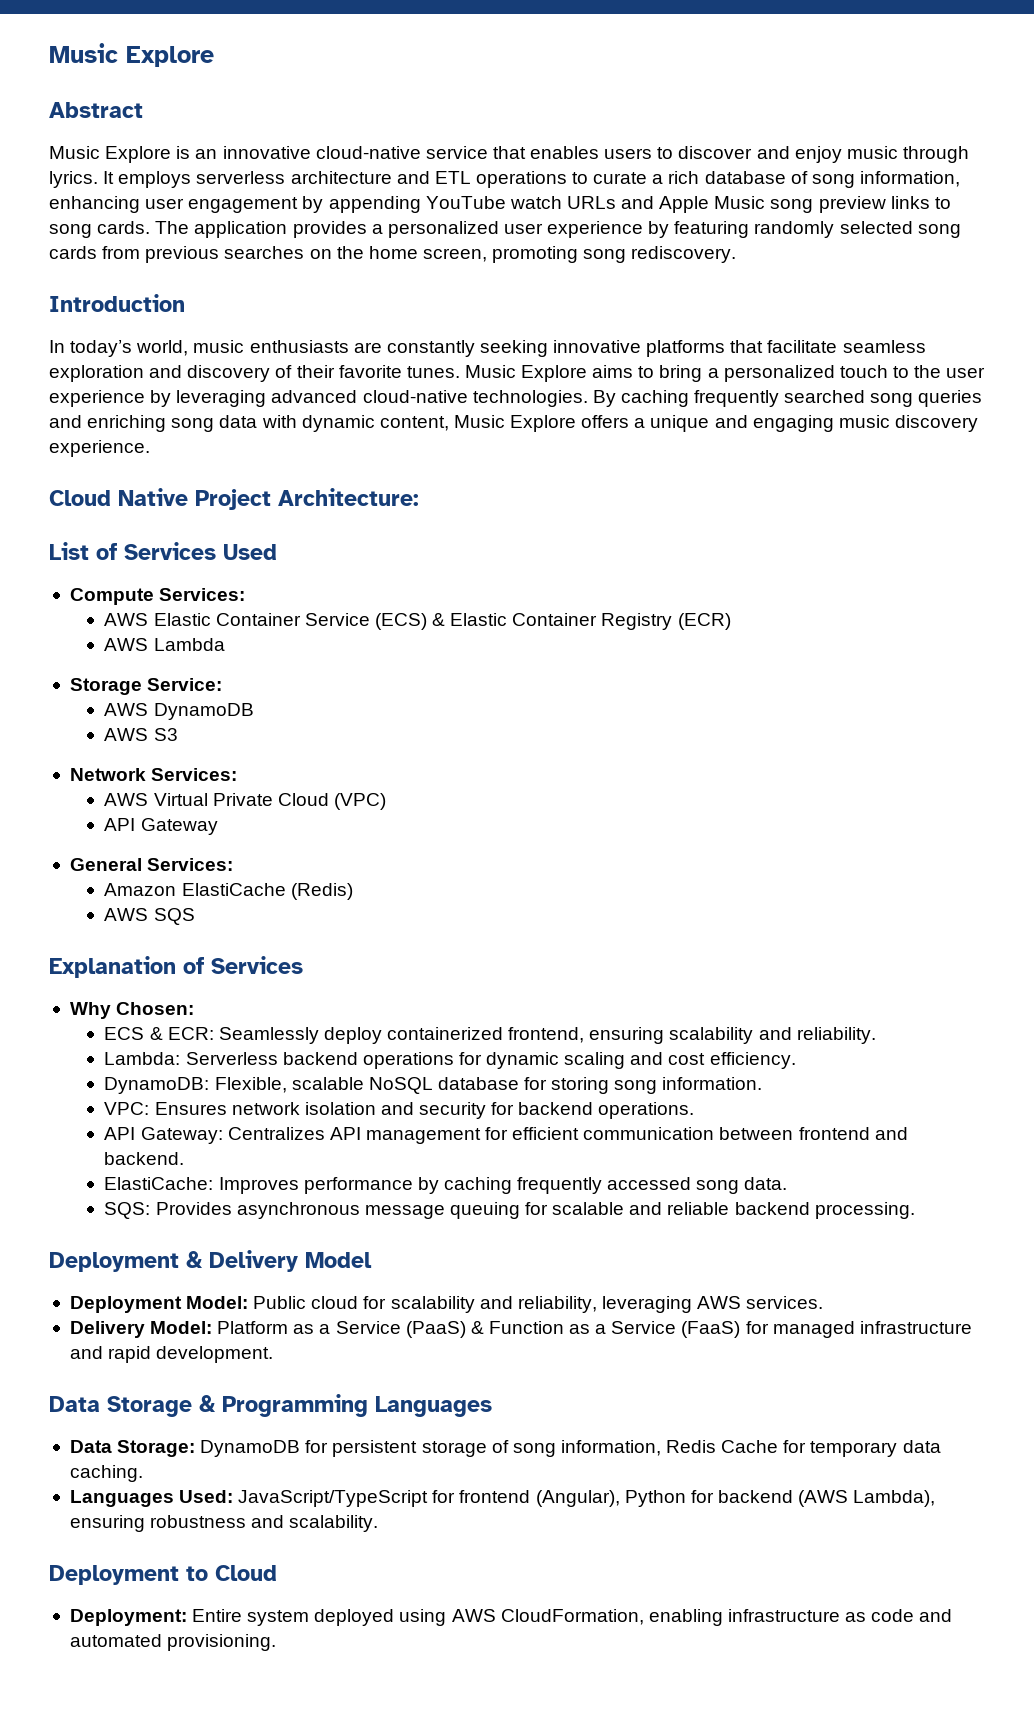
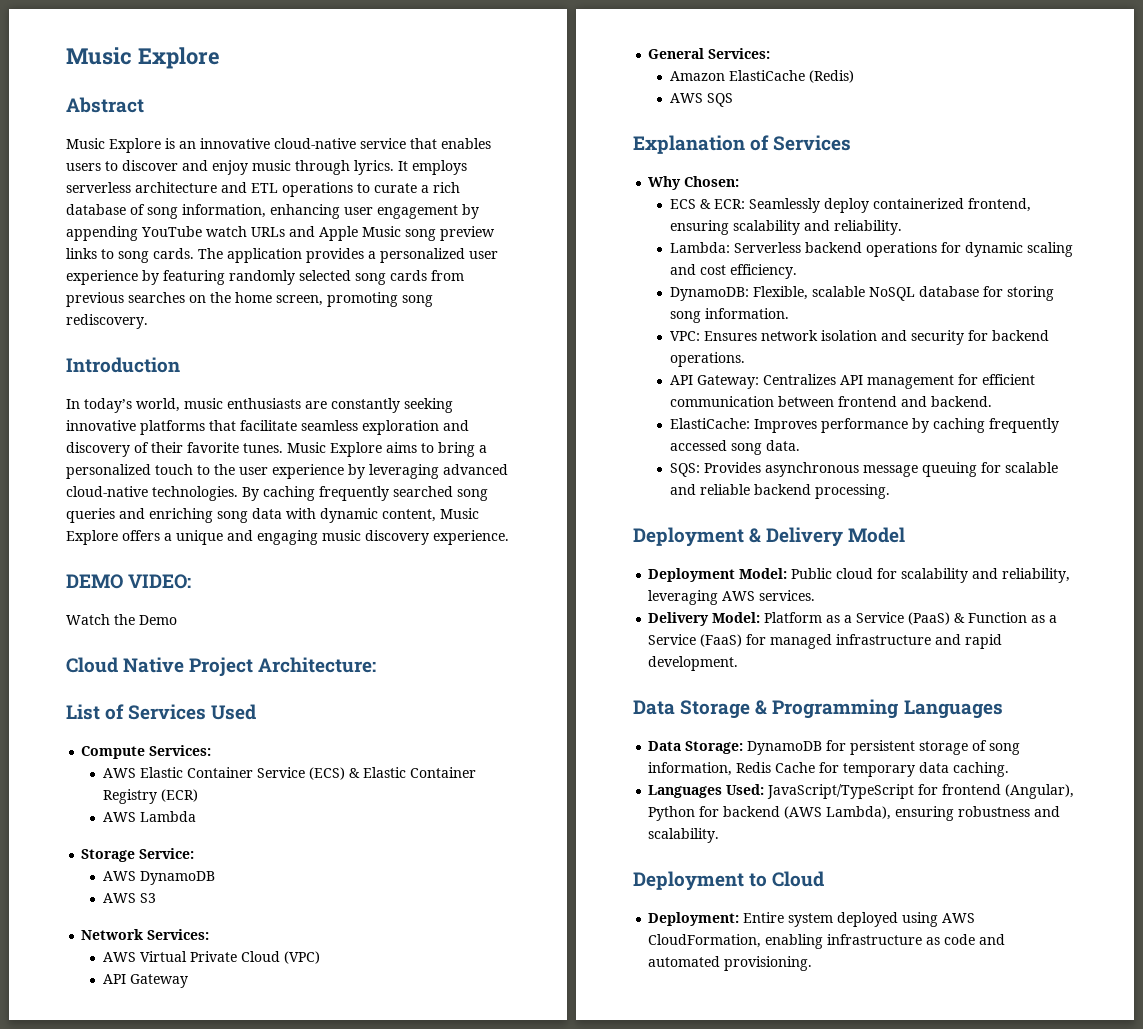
+ DEMO VIDEO:
+ Watch the Demo

